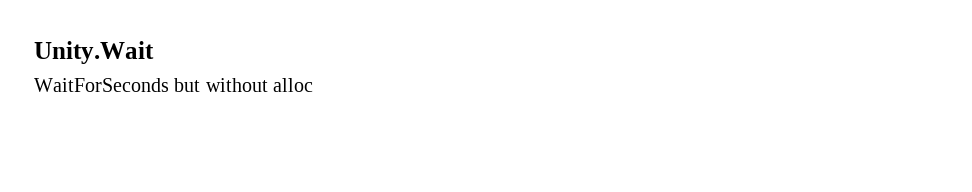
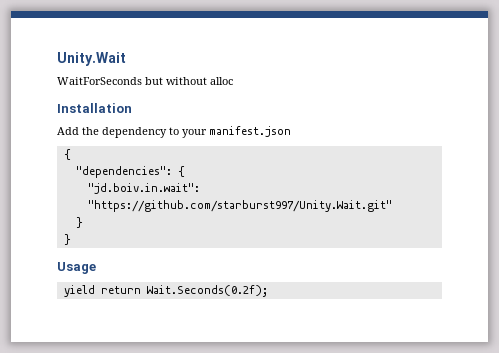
+ Installation
+ Add the dependency to your manifest.json
+ {
+ "dependencies": {
+ "jd.boiv.in.wait": "https://github.com/starburst997/Unity.Wait.git"
+ }
+ }
+ Usage
+ yield return Wait.Seconds(0.2f);

